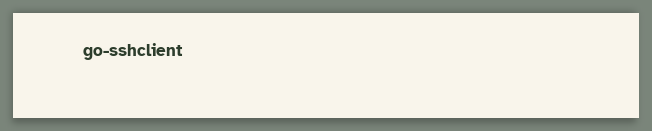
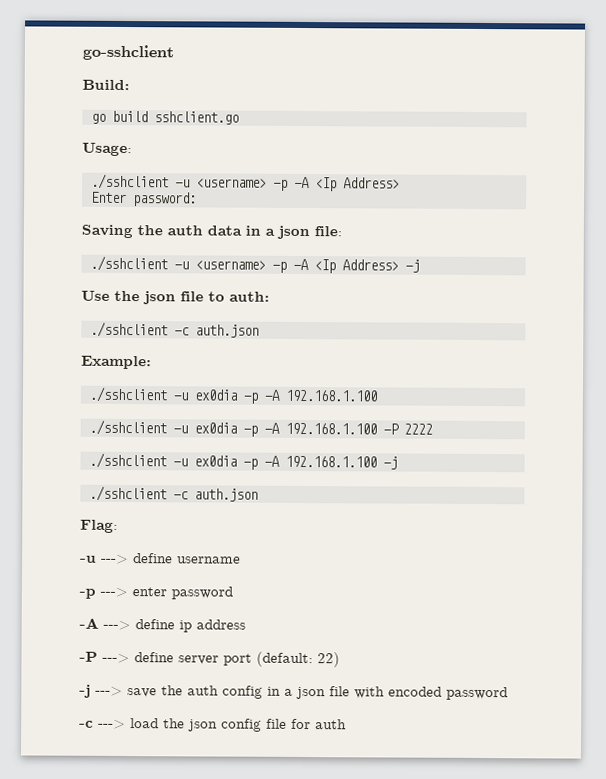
+ Build:
+ go build sshclient.go
+ Usage:
+ ./sshclient -u <username> -p -A <Ip Address>
+ Enter password:
+ Saving the auth data in a json file:
+ ./sshclient -u <username> -p -A <Ip Address> -j
+ Use the json file to auth:
+ ./sshclient -c auth.json
+ Example:
+ ./sshclient -u ex0dia -p -A 192.168.1.100
+ ./sshclient -u ex0dia -p -A 192.168.1.100 -P 2222
+ ./sshclient -u ex0dia -p -A 192.168.1.100 -j
+ ./sshclient -c auth.json
+ Flag:
+ -u ---> define username
+ -p ---> enter password
+ -A ---> define ip address
+ -P ---> define server port (default: 22)
+ -j ---> save the auth config in a json file with encoded password
+ -c ---> load the json config file for auth

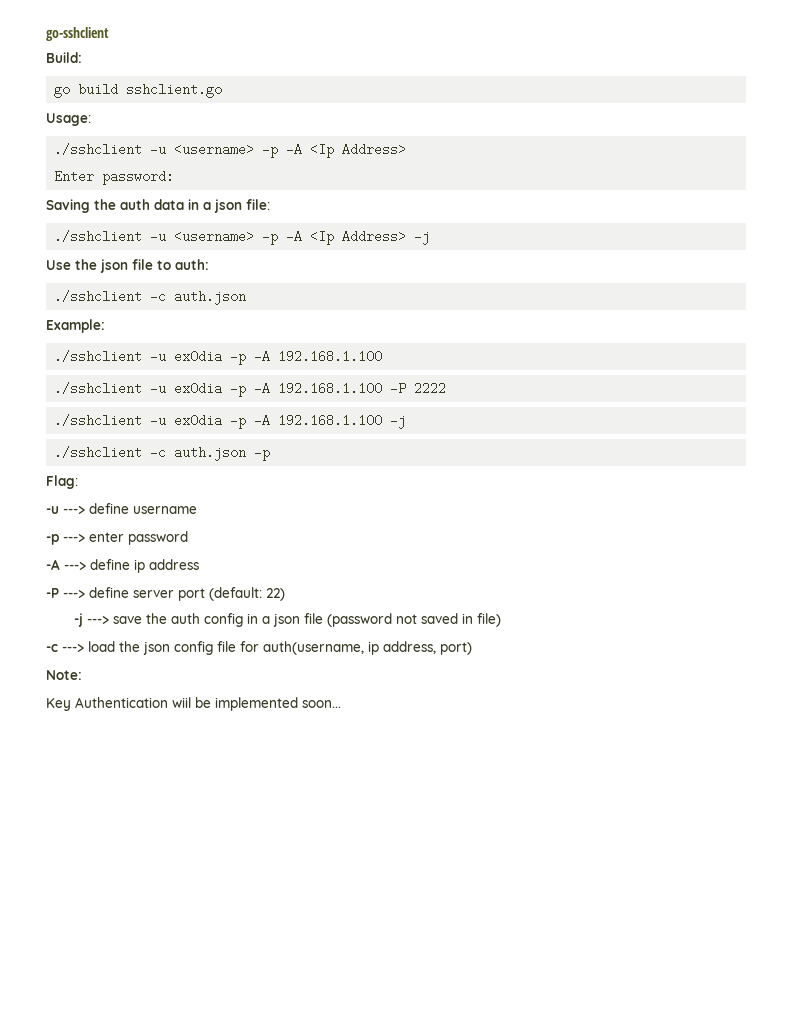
  ./sshclient -u ex0dia -p -A 192.168.1.100 -j
- ./sshclient -c auth.json
+ ./sshclient -c auth.json -p
- -j ---> save the auth config in a json file with encoded password
+ -j ---> save the auth config in a json file (password not saved in file)
- -c ---> load the json config file for auth
+ -c ---> load the json config file for auth(username, ip address, port)
+ Note:
+ Key Authentication wiil be implemented soon...

